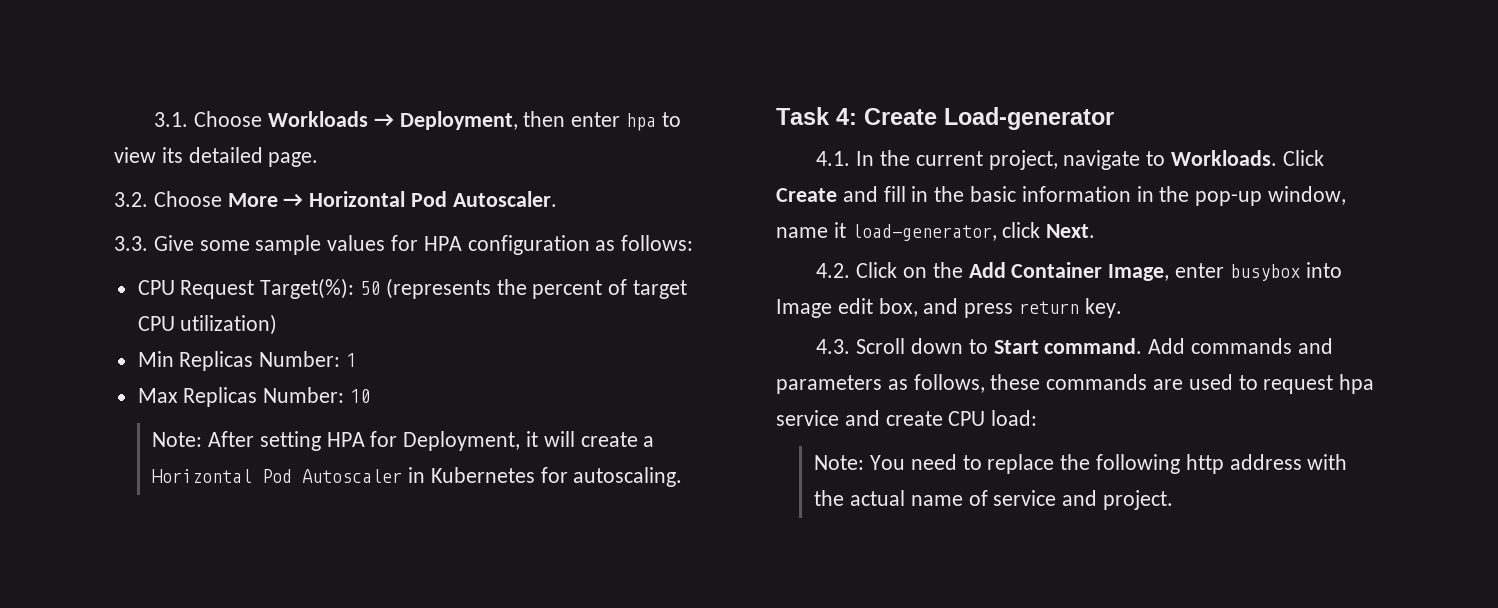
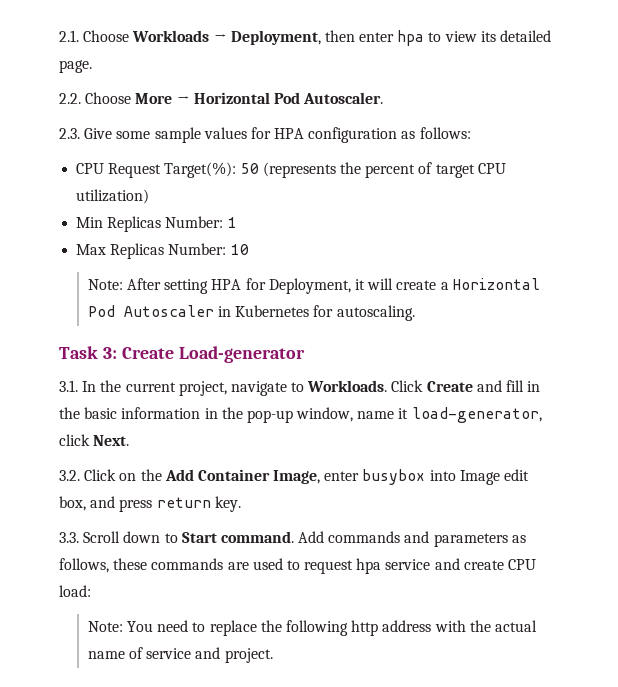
- 3.1. Choose Workloads → Deployment, then enter hpa to view its detailed page.
+ 2.1. Choose Workloads → Deployment, then enter hpa to view its detailed page.
- 3.2. Choose More → Horizontal Pod Autoscaler.
+ 2.2. Choose More → Horizontal Pod Autoscaler.
- 3.3. Give some sample values for HPA configuration as follows:
+ 2.3. Give some sample values for HPA configuration as follows:
- Task 4: Create Load-generator
+ Task 3: Create Load-generator
- 4.1. In the current project, navigate to Workloads.
+ 3.1. In the current project, navigate to Workloads.
- 4.2. Click on the Add Container Image, enter busybox into Image edit box, and press return key.
+ 3.2. Click on the Add Container Image, enter busybox into Image edit box, and press return key.
- 4.3. Scroll down to Start command.
+ 3.3. Scroll down to Start command.

